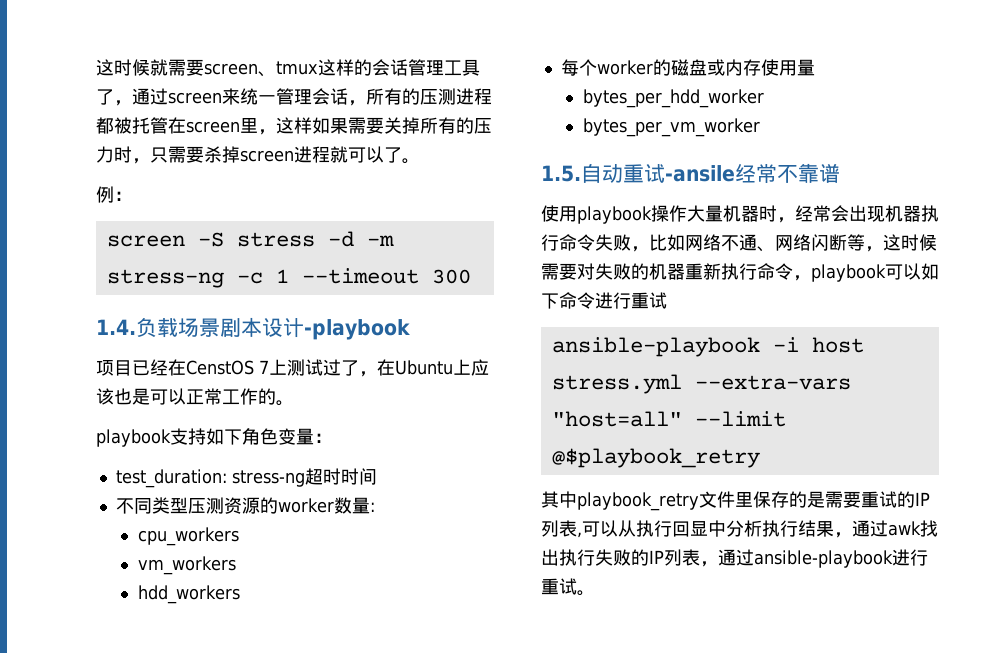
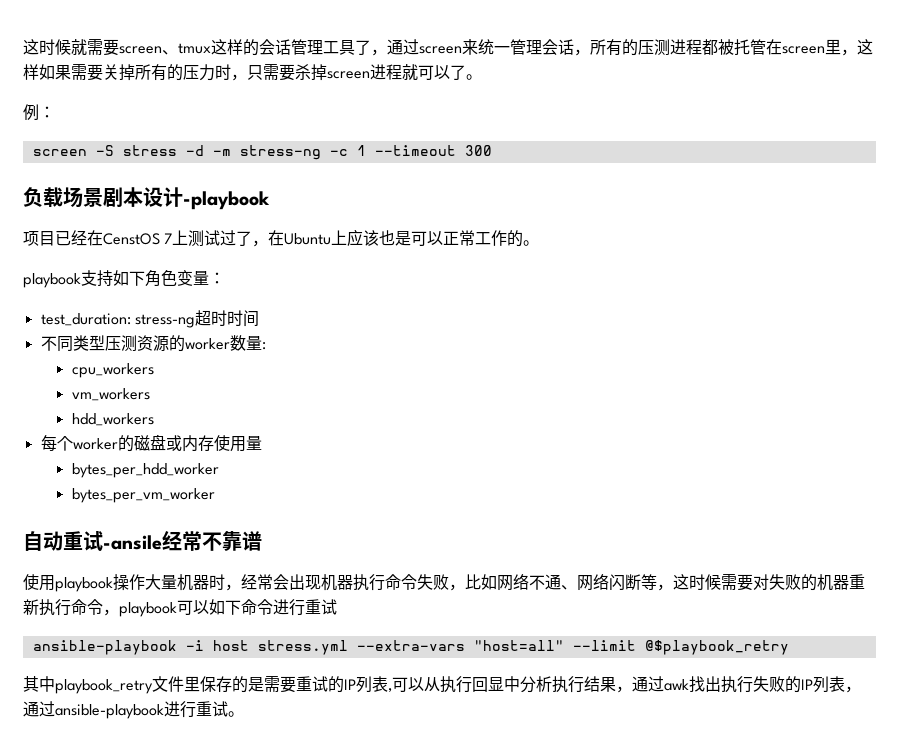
- 1.4.负载场景剧本设计-playbook
+ 负载场景剧本设计-playbook
- 1.5.自动重试-ansile经常不靠谱
+ 自动重试-ansile经常不靠谱

